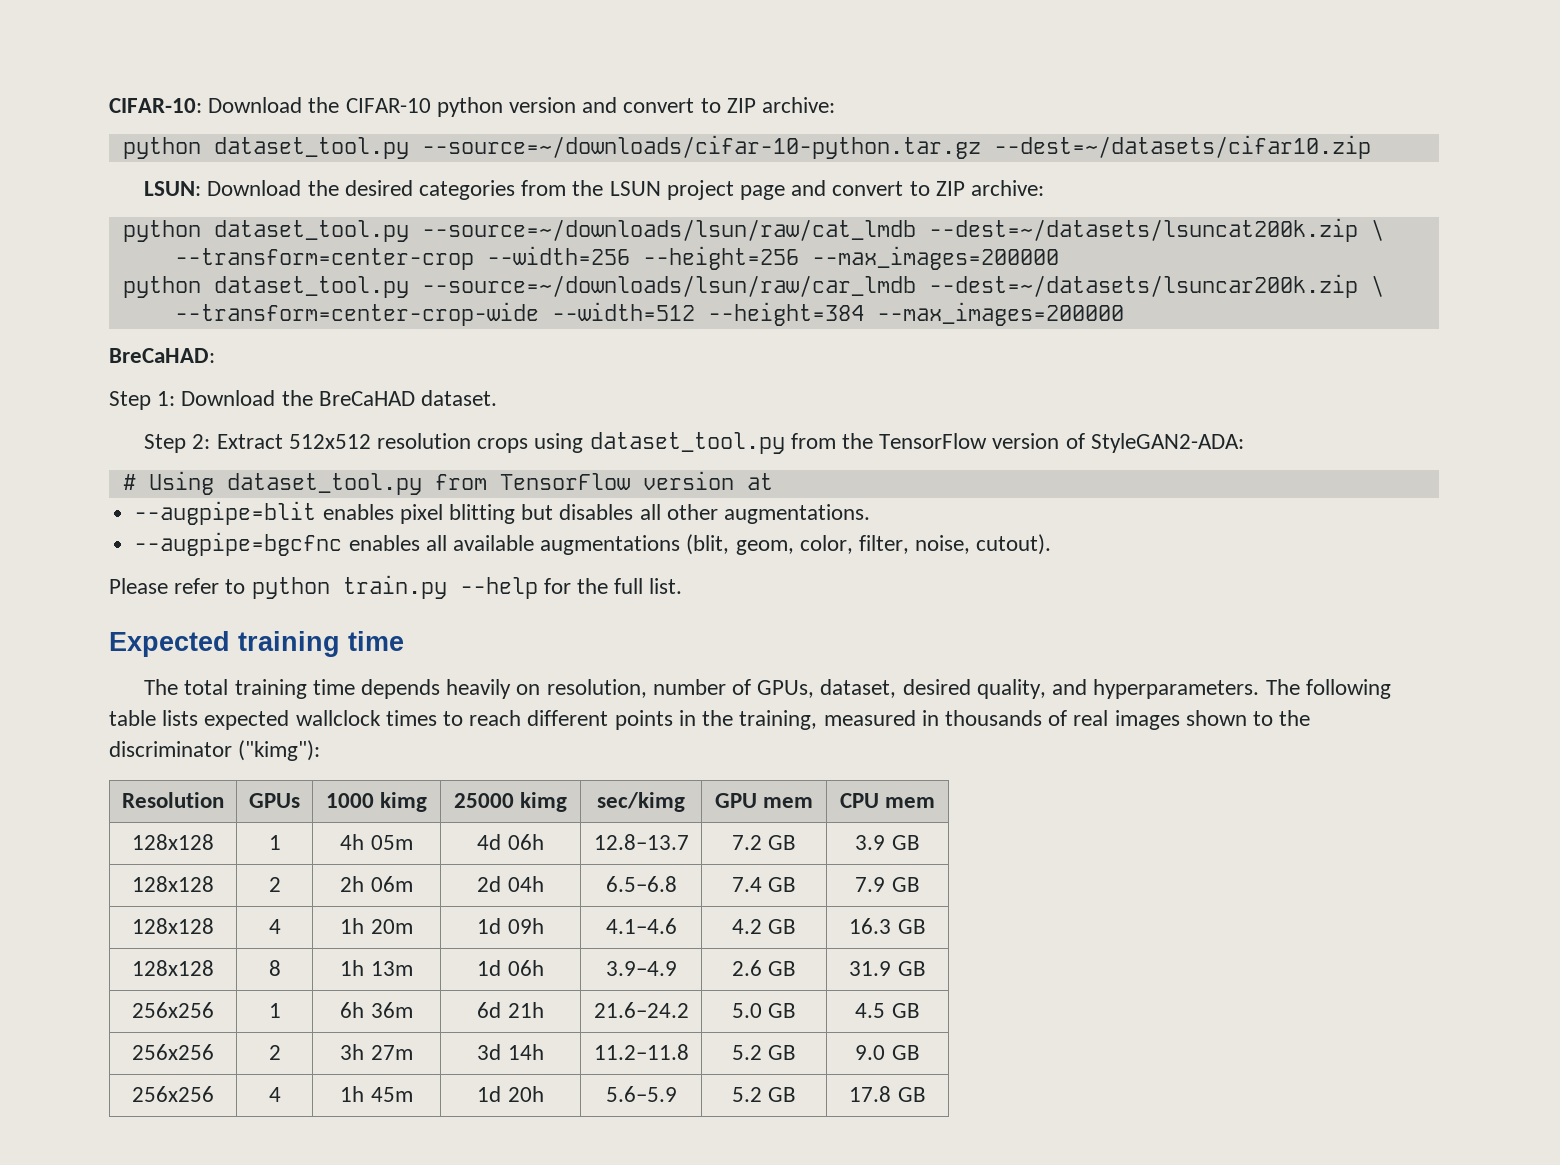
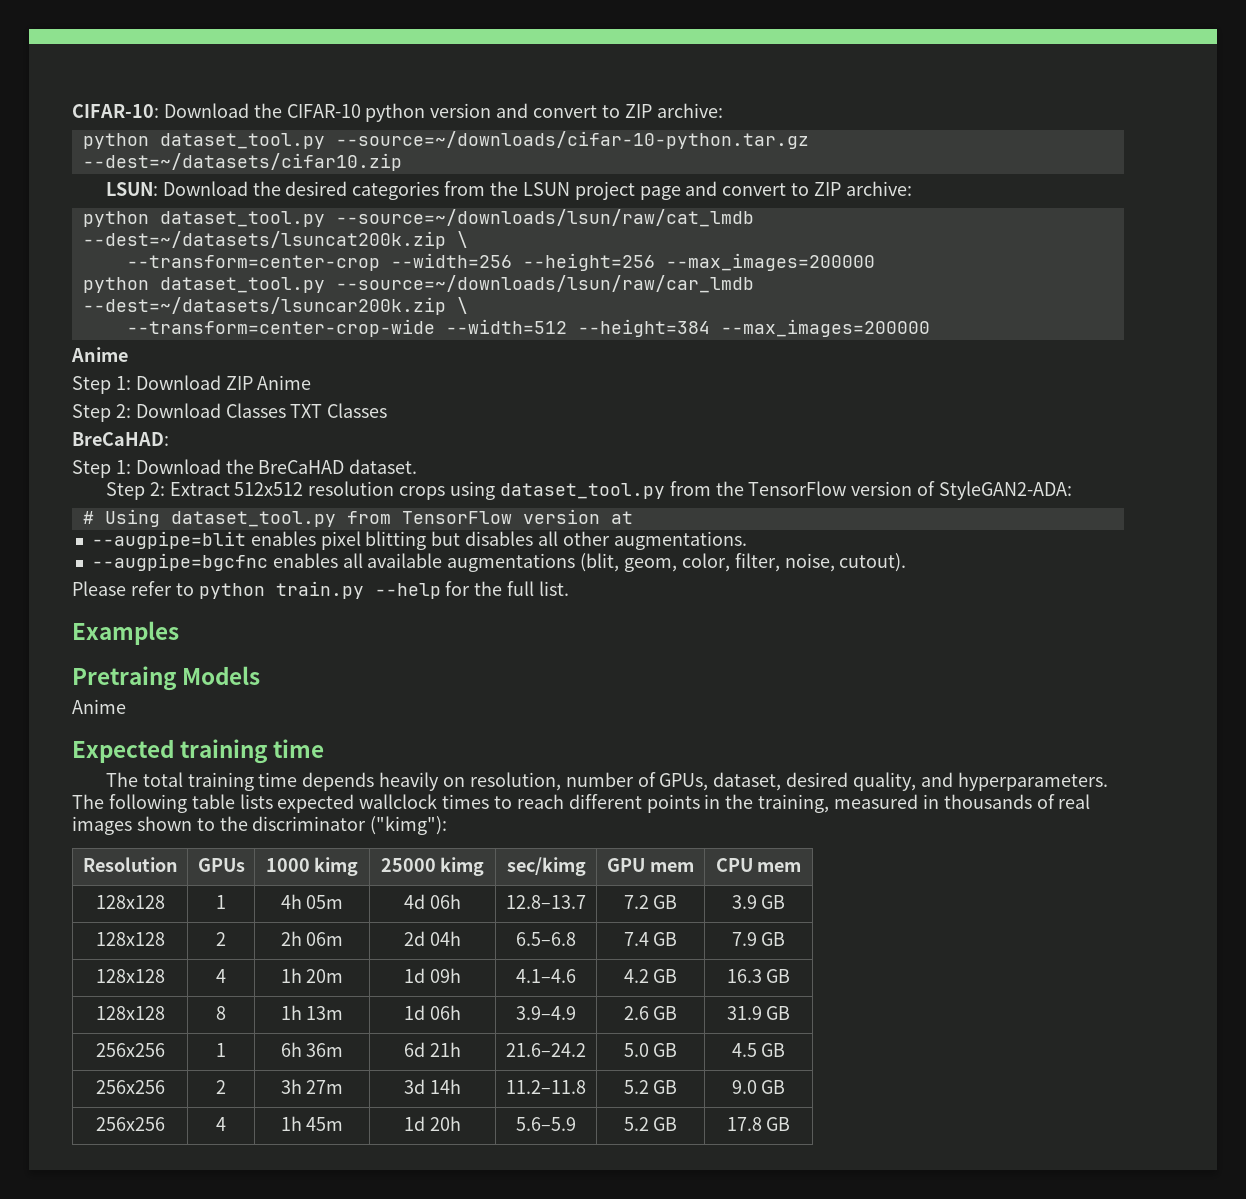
  --transform=center-crop-wide --width=512 --height=384 --max_images=200000
+ Anime
+ Step 1: Download ZIP Anime
+ Step 2: Download Classes TXT Classes
+ Examples
+ Pretraing Models
+ Anime

